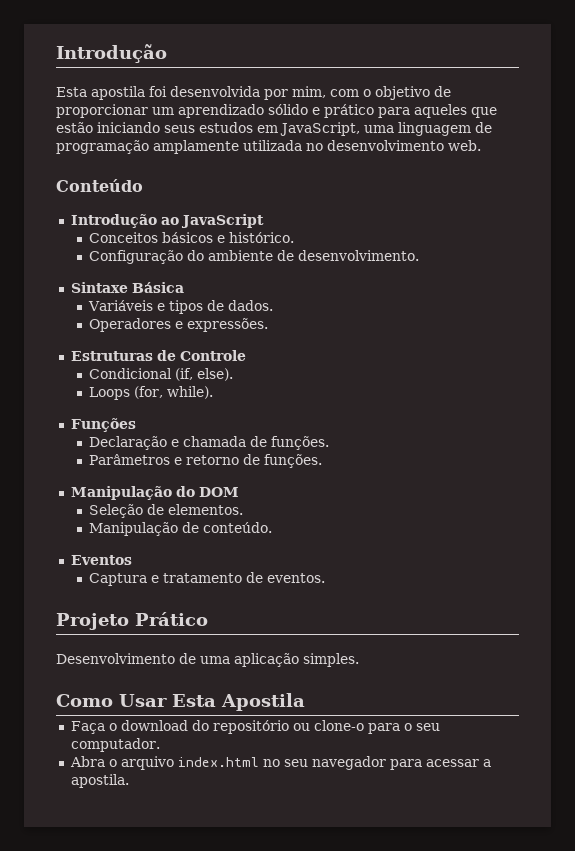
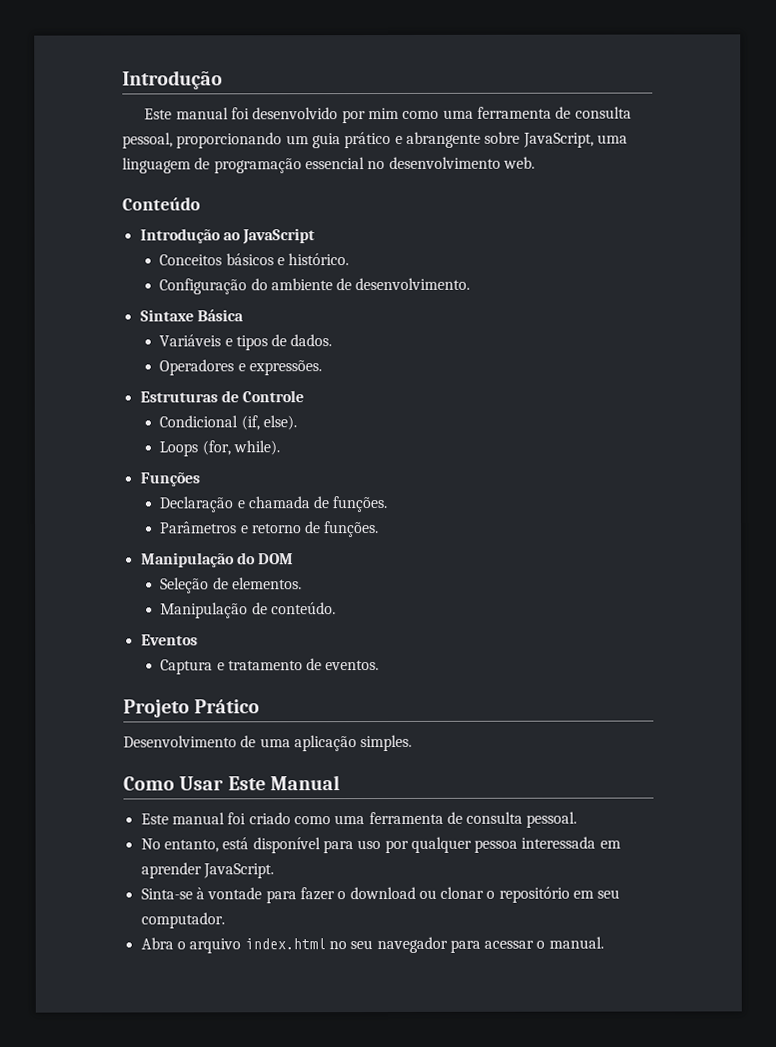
- Esta apostila foi desenvolvida por mim, com o objetivo de proporcionar um aprendizado sólido e prático para aqueles que estão iniciando seus estudos em JavaScript, uma linguagem de programação amplamente utilizada no desenvolvimento web.
+ Este manual foi desenvolvido por mim como uma ferramenta de consulta pessoal, proporcionando um guia prático e abrangente sobre JavaScript, uma linguagem de programação essencial no desenvolvimento web.
- Como Usar Esta Apostila
- Faça o download do repositório ou clone-o para o seu computador.
+ Como Usar Este Manual
+ Este manual foi criado como uma ferramenta de consulta pessoal.
+ No entanto, está disponível para uso por qualquer pessoa interessada em aprender JavaScript.
+ Sinta-se à vontade para fazer o download ou clonar o repositório em seu computador.
- Abra o arquivo index.html no seu navegador para acessar a apostila.
+ Abra o arquivo index.html no seu navegador para acessar o manual.

